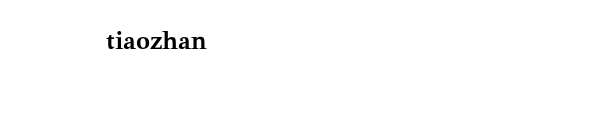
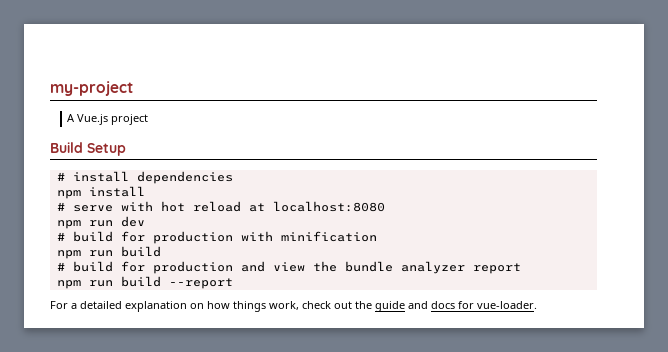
- tiaozhan
+ my-project
+ A Vue.js project
+ Build Setup
+ # install dependencies
+ npm install
+ # serve with hot reload at localhost:8080
+ npm run dev
+ # build for production with minification
+ npm run build
+ # build for production and view the bundle analyzer report
+ npm run build --report
+ For a detailed explanation on how things work, check out the guide and docs for vue-loader.

